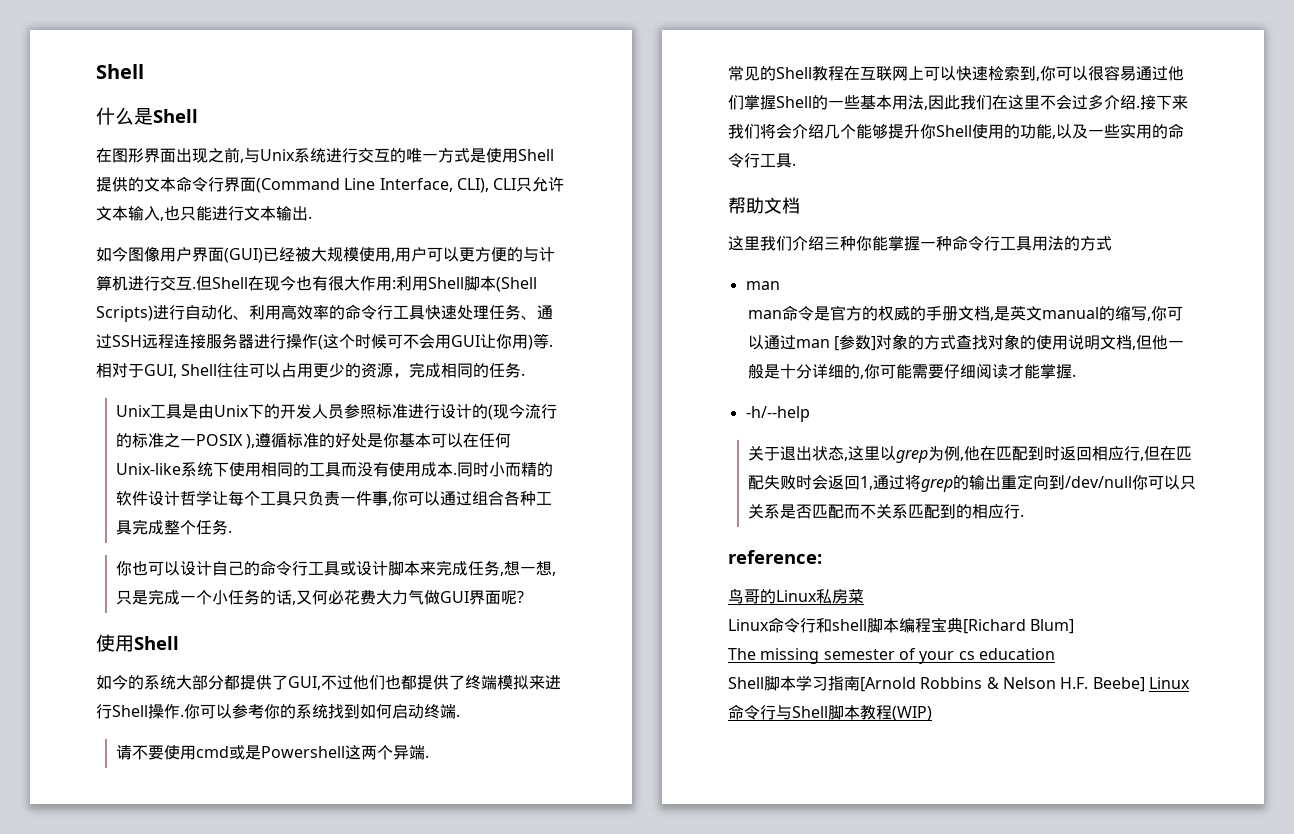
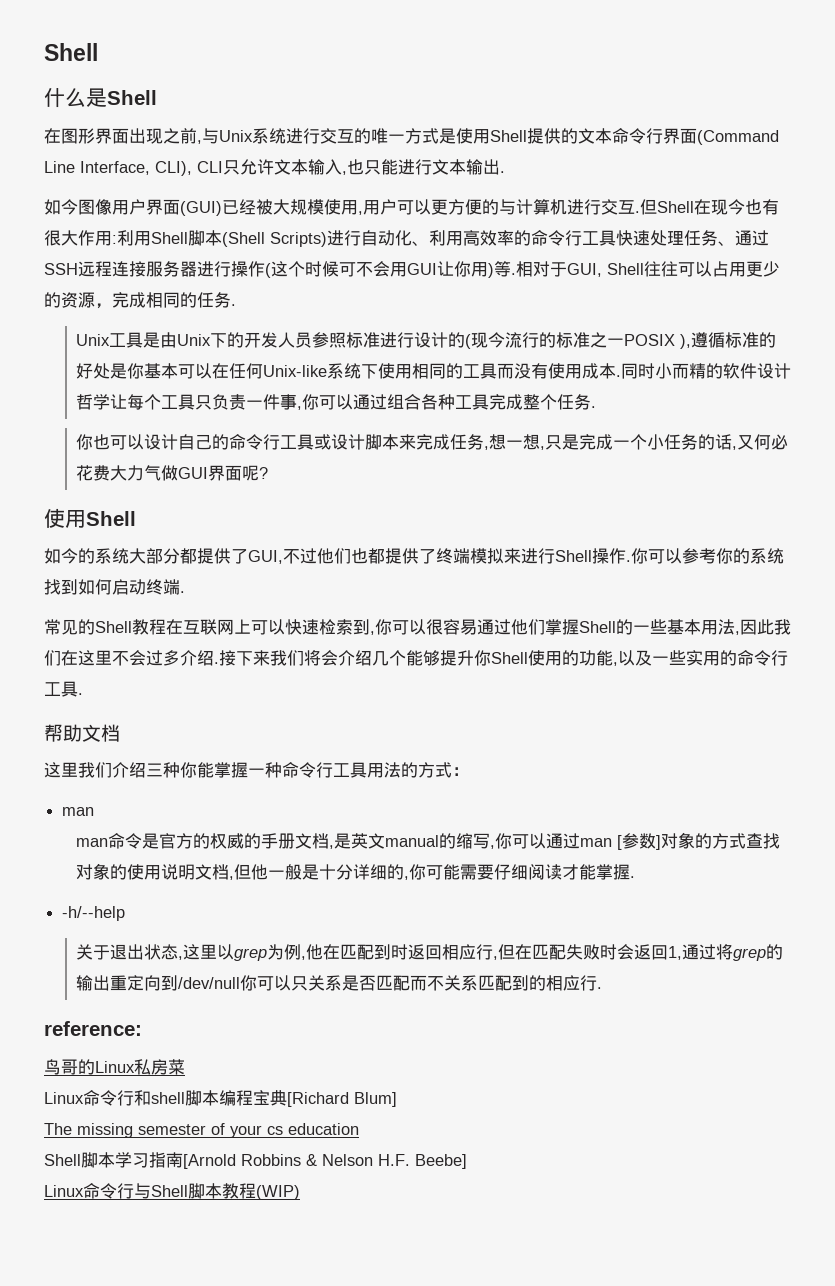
- 请不要使用cmd或是Powershell这两个异端.
- 这里我们介绍三种你能掌握一种命令行工具用法的方式
+ 这里我们介绍三种你能掌握一种命令行工具用法的方式：
- Shell脚本学习指南[Arnold Robbins & Nelson H.F. Beebe] Linux命令行与Shell脚本教程(WIP)
+ Shell脚本学习指南[Arnold Robbins & Nelson H.F. Beebe]
+ Linux命令行与Shell脚本教程(WIP)

